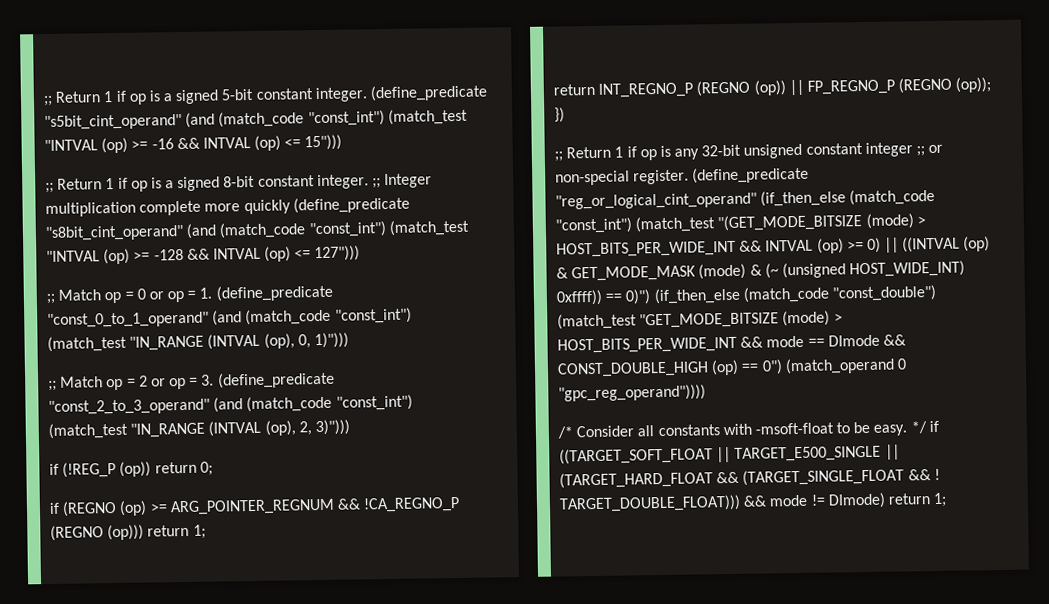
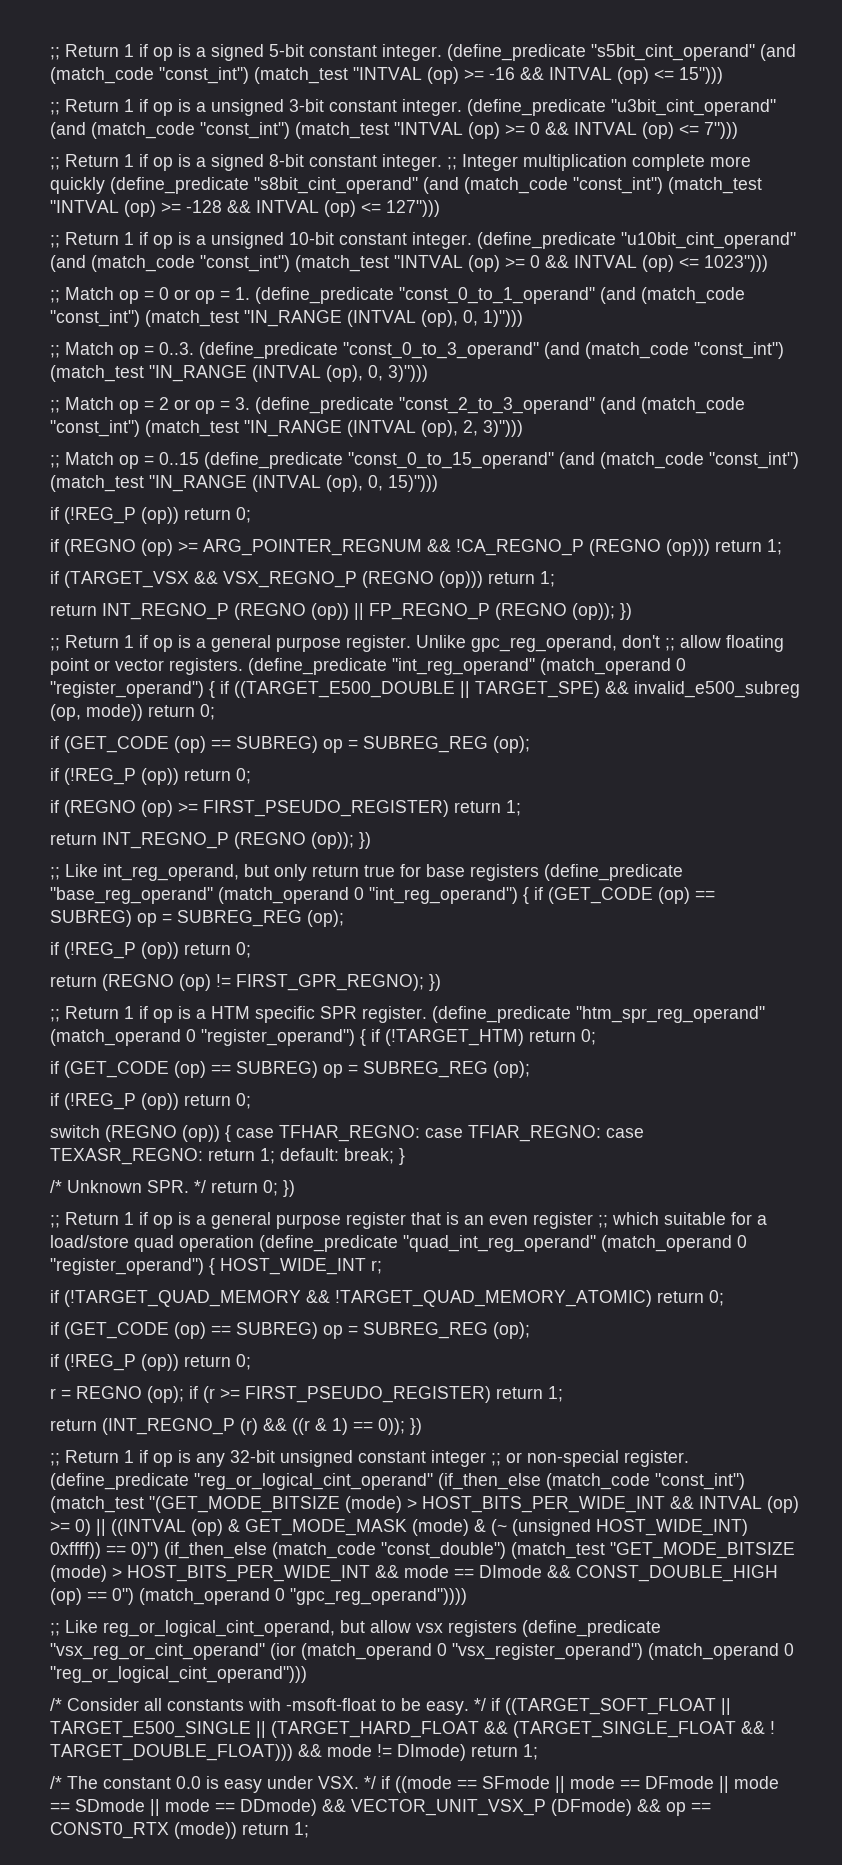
+ ;; Return 1 if op is a unsigned 3-bit constant integer. (define_predicate "u3bit_cint_operand" (and (match_code "const_int") (match_test "INTVAL (op) >= 0 && INTVAL (op) <= 7")))
+ ;; Return 1 if op is a unsigned 10-bit constant integer. (define_predicate "u10bit_cint_operand" (and (match_code "const_int") (match_test "INTVAL (op) >= 0 && INTVAL (op) <= 1023")))
+ ;; Match op = 0..3. (define_predicate "const_0_to_3_operand" (and (match_code "const_int") (match_test "IN_RANGE (INTVAL (op), 0, 3)")))
+ ;; Match op = 0..15 (define_predicate "const_0_to_15_operand" (and (match_code "const_int") (match_test "IN_RANGE (INTVAL (op), 0, 15)")))
+ if (TARGET_VSX && VSX_REGNO_P (REGNO (op))) return 1;
+ ;; Return 1 if op is a general purpose register. Unlike gpc_reg_operand, don't ;; allow floating point or vector registers. (define_predicate "int_reg_operand" (match_operand 0 "register_operand") { if ((TARGET_E500_DOUBLE || TARGET_SPE) && invalid_e500_subreg (op, mode)) return 0;
+ if (GET_CODE (op) == SUBREG) op = SUBREG_REG (op);
+ if (!REG_P (op)) return 0;
+ if (REGNO (op) >= FIRST_PSEUDO_REGISTER) return 1;
+ return INT_REGNO_P (REGNO (op)); })
+ ;; Like int_reg_operand, but only return true for base registers (define_predicate "base_reg_operand" (match_operand 0 "int_reg_operand") { if (GET_CODE (op) == SUBREG) op = SUBREG_REG (op);
+ if (!REG_P (op)) return 0;
+ return (REGNO (op) != FIRST_GPR_REGNO); })
+ ;; Return 1 if op is a HTM specific SPR register. (define_predicate "htm_spr_reg_operand" (match_operand 0 "register_operand") { if (!TARGET_HTM) return 0;
+ if (GET_CODE (op) == SUBREG) op = SUBREG_REG (op);
+ if (!REG_P (op)) return 0;
+ switch (REGNO (op)) { case TFHAR_REGNO: case TFIAR_REGNO: case TEXASR_REGNO: return 1; default: break; }
+ /* Unknown SPR. */ return 0; })
+ ;; Return 1 if op is a general purpose register that is an even register ;; which suitable for a load/store quad operation (define_predicate "quad_int_reg_operand" (match_operand 0 "register_operand") { HOST_WIDE_INT r;
+ if (!TARGET_QUAD_MEMORY && !TARGET_QUAD_MEMORY_ATOMIC) return 0;
+ if (GET_CODE (op) == SUBREG) op = SUBREG_REG (op);
+ if (!REG_P (op)) return 0;
+ r = REGNO (op); if (r >= FIRST_PSEUDO_REGISTER) return 1;
+ return (INT_REGNO_P (r) && ((r & 1) == 0)); })
+ ;; Like reg_or_logical_cint_operand, but allow vsx registers (define_predicate "vsx_reg_or_cint_operand" (ior (match_operand 0 "vsx_register_operand") (match_operand 0 "reg_or_logical_cint_operand")))
+ /* The constant 0.0 is easy under VSX. */ if ((mode == SFmode || mode == DFmode || mode == SDmode || mode == DDmode) && VECTOR_UNIT_VSX_P (DFmode) && op == CONST0_RTX (mode)) return 1;

